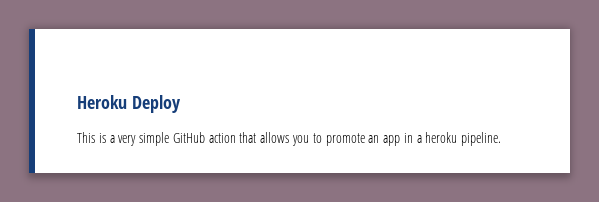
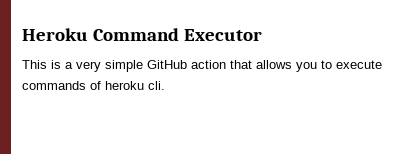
- Heroku Deploy
+ Heroku Command Executor
- This is a very simple GitHub action that allows you to promote an app in a heroku pipeline.
+ This is a very simple GitHub action that allows you to execute commands of heroku cli.

